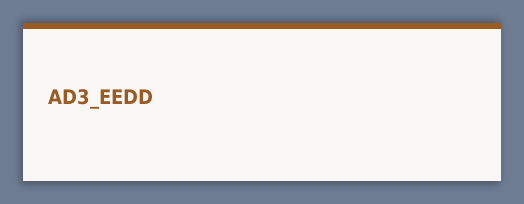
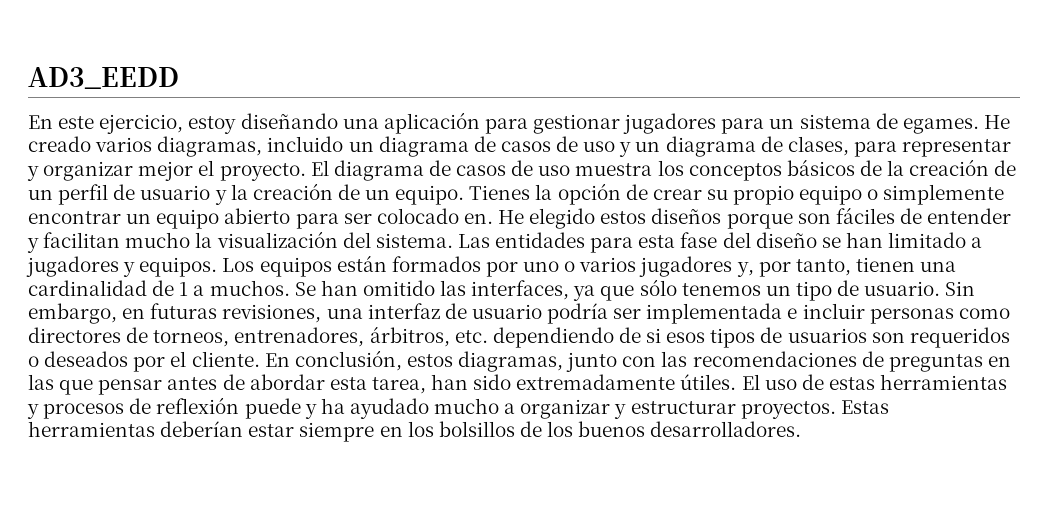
+ En este ejercicio, estoy diseñando una aplicación para gestionar jugadores para un sistema de egames. He creado varios diagramas, incluido un diagrama de casos de uso y un diagrama de clases, para representar y organizar mejor el proyecto. El diagrama de casos de uso muestra los conceptos básicos de la creación de un perfil de usuario y la creación de un equipo. Tienes la opción de crear su propio equipo o simplemente encontrar un equipo abierto para ser colocado en. He elegido estos diseños porque son fáciles de entender y facilitan mucho la visualización del sistema. Las entidades para esta fase del diseño se han limitado a jugadores y equipos. Los equipos están formados por uno o varios jugadores y, por tanto, tienen una cardinalidad de 1 a muchos. Se han omitido las interfaces, ya que sólo tenemos un tipo de usuario. Sin embargo, en futuras revisiones, una interfaz de usuario podría ser implementada e incluir personas como directores de torneos, entrenadores, árbitros, etc. dependiendo de si esos tipos de usuarios son requeridos o deseados por el cliente. En conclusión, estos diagramas, junto con las recomendaciones de preguntas en las que pensar antes de abordar esta tarea, han sido extremadamente útiles. El uso de estas herramientas y procesos de reflexión puede y ha ayudado mucho a organizar y estructurar proyectos. Estas herramientas deberían estar siempre en los bolsillos de los buenos desarrolladores.

